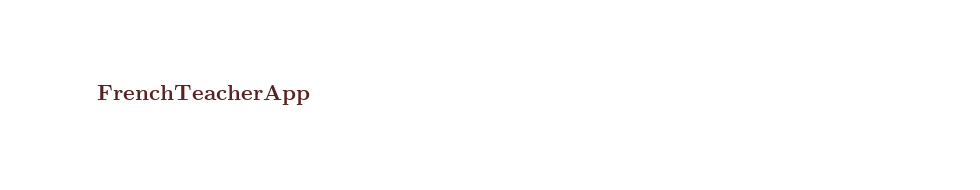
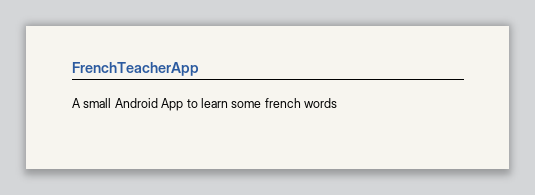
+ A small Android App to learn some french words

